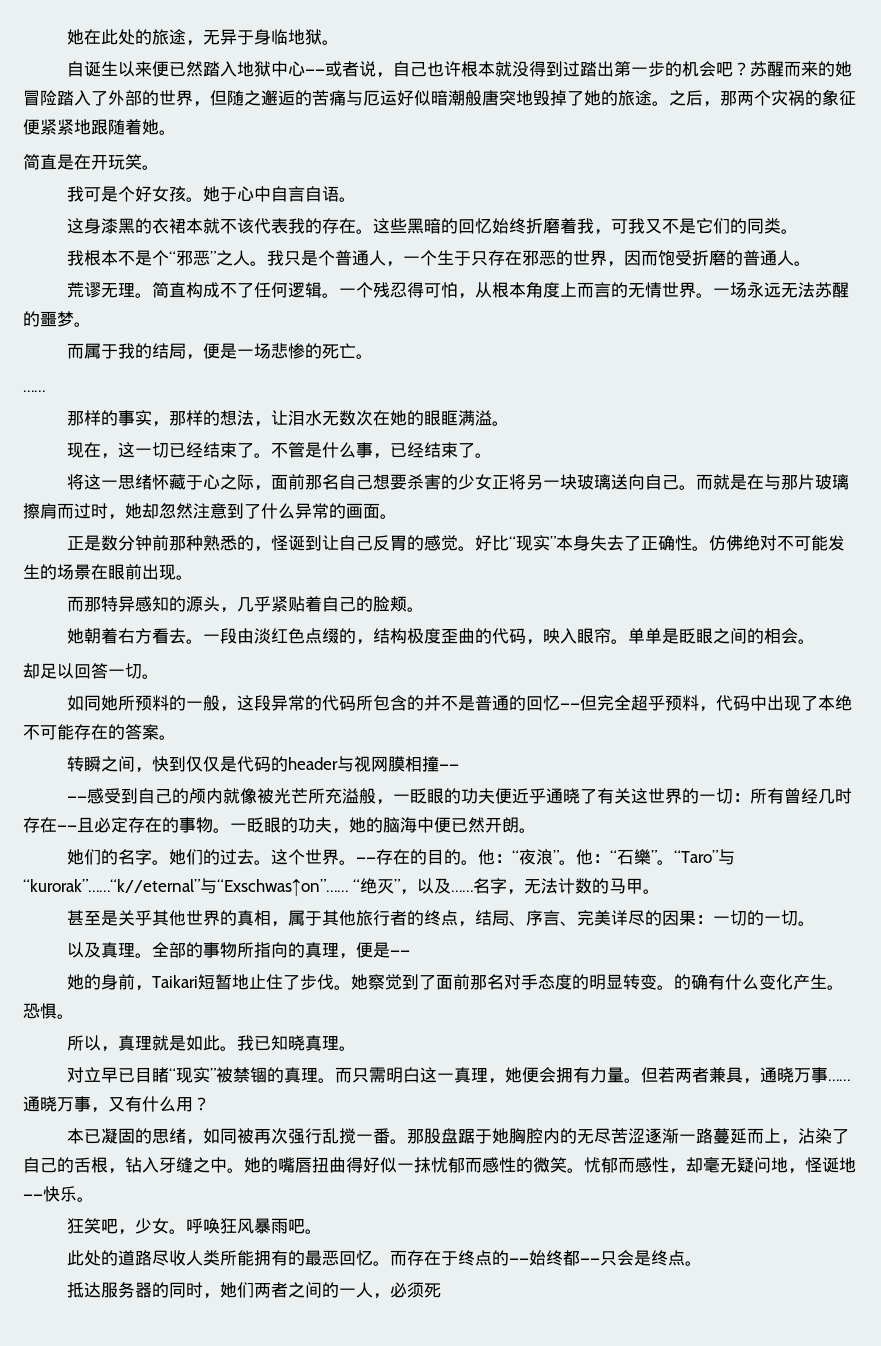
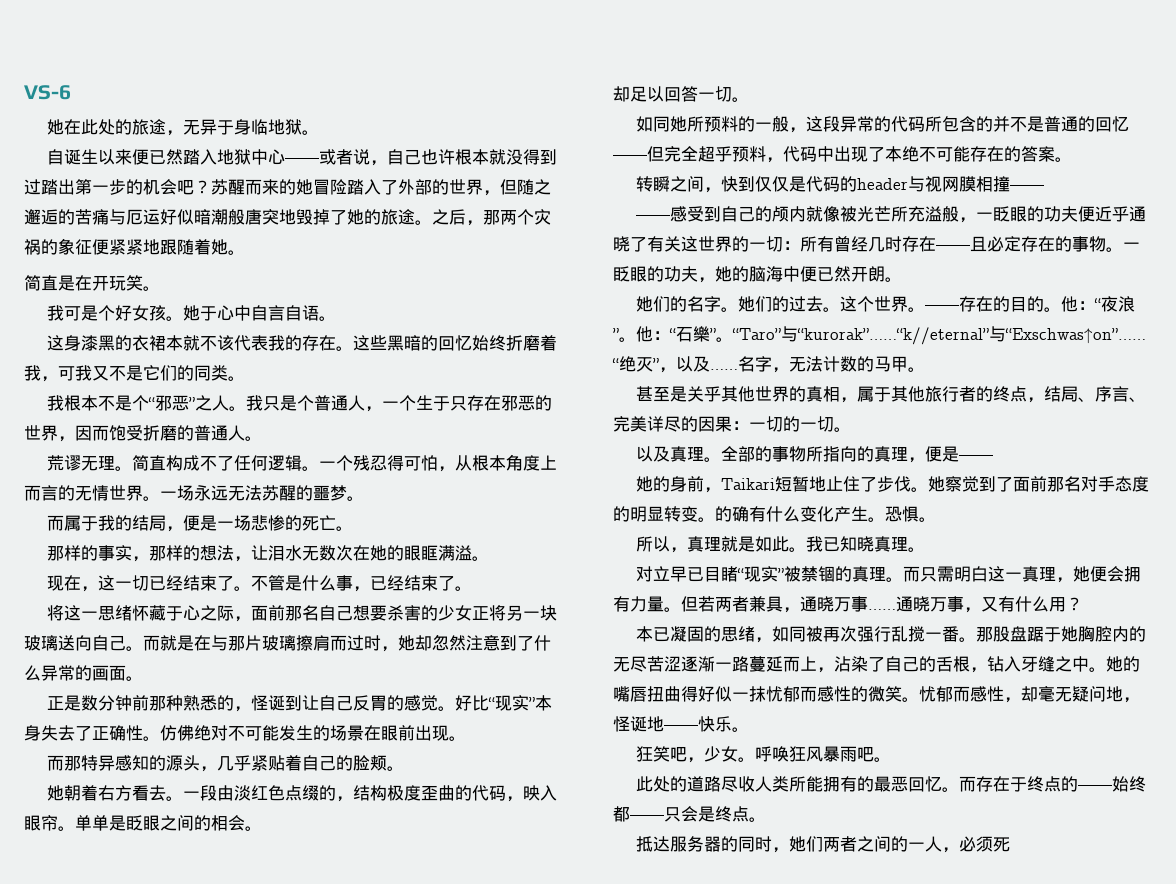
+ VS-6
  而属于我的结局，便是一场悲惨的死亡。
- ……

